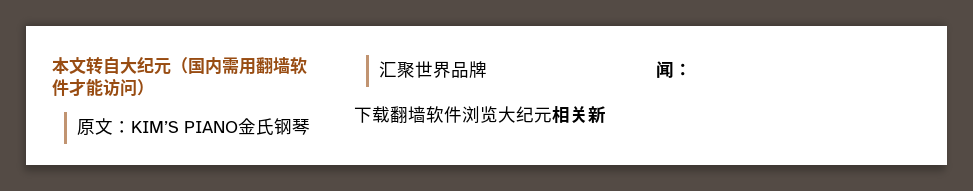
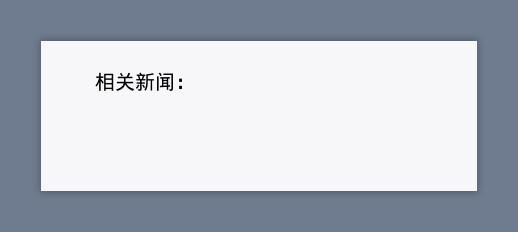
- 本文转自大纪元（国内需用翻墙软件才能访问）
- 原文：KIM’S PIANO金氏钢琴汇聚世界品牌
- 下载翻墙软件浏览大纪元相关新闻：
+ 相关新闻：

